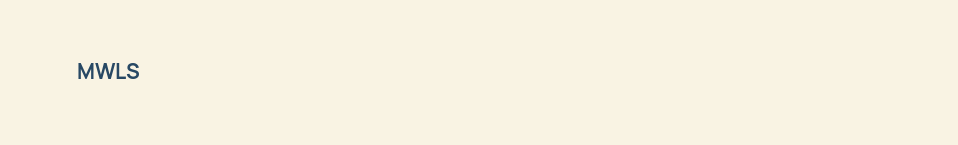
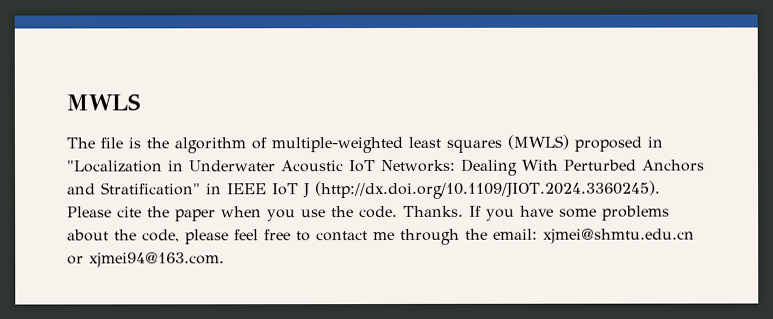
+ The file is the algorithm of multiple-weighted least squares (MWLS) proposed in "Localization in Underwater Acoustic IoT Networks: Dealing With Perturbed Anchors and Stratification" in IEEE IoT J (http://dx.doi.org/10.1109/JIOT.2024.3360245). Please cite the paper when you use the code. Thanks. If you have some problems about the code, please feel free to contact me through the email: xjmei@shmtu.edu.cn or xjmei94@163.com.

